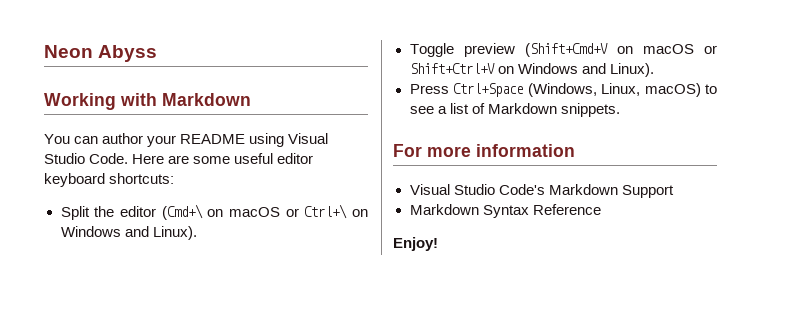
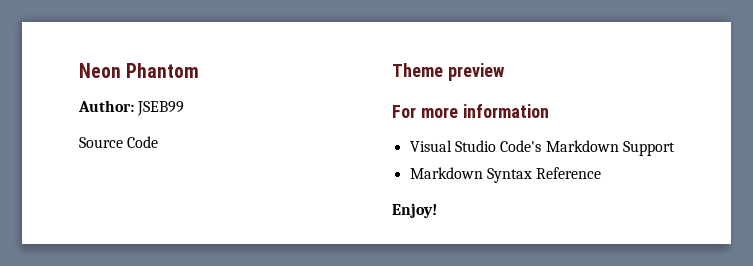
- Neon Abyss
- Working with Markdown
- You can author your README using Visual Studio Code. Here are some useful editor keyboard shortcuts:
- Split the editor (Cmd+\ on macOS or Ctrl+\ on Windows and Linux).
- Toggle preview (Shift+Cmd+V on macOS or Shift+Ctrl+V on Windows and Linux).
- Press Ctrl+Space (Windows, Linux, macOS) to see a list of Markdown snippets.
+ Neon Phantom
+ Author: JSEB99
+ Source Code
+ Theme preview

